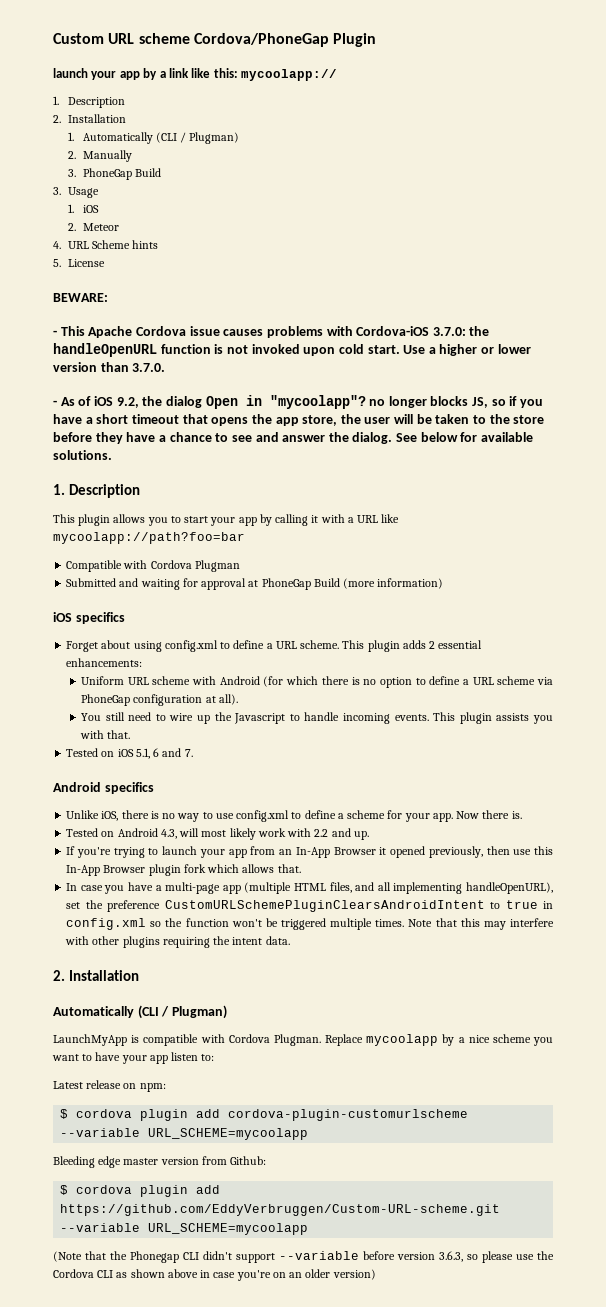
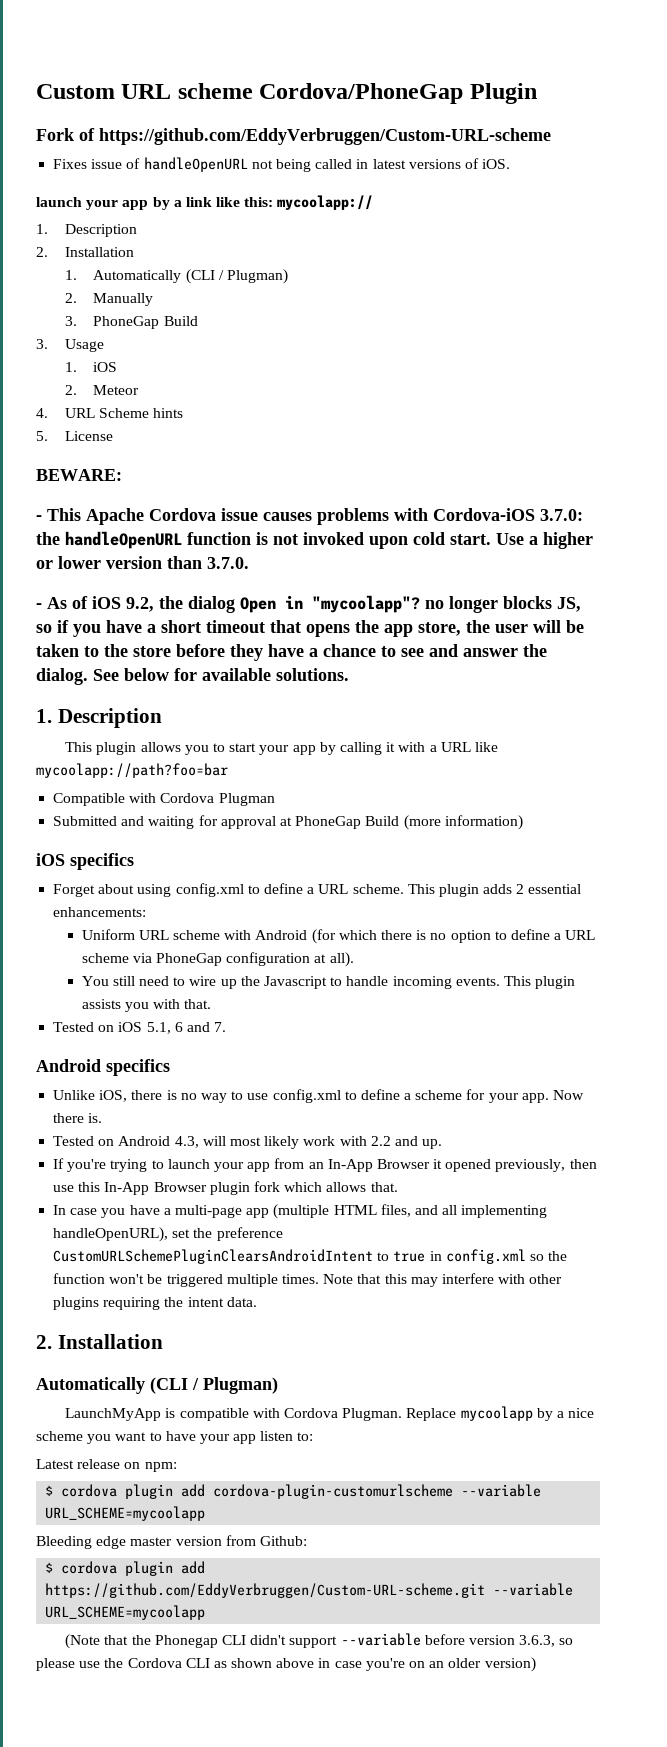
+ Fork of https://github.com/EddyVerbruggen/Custom-URL-scheme
+ Fixes issue of handleOpenURL not being called in latest versions of iOS.

